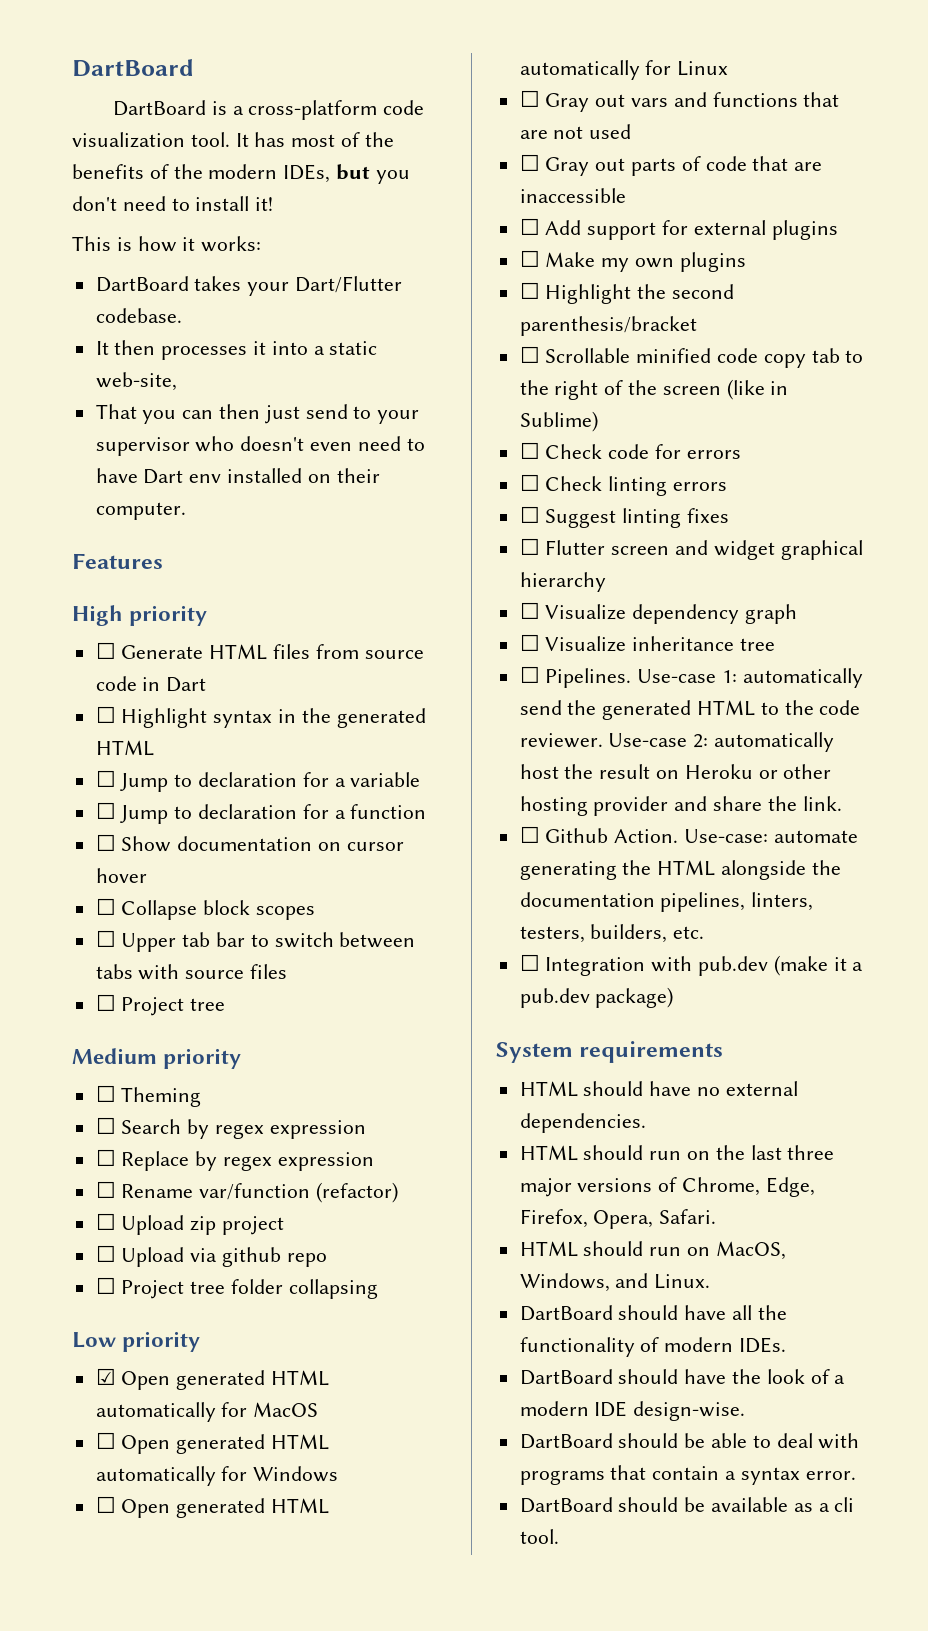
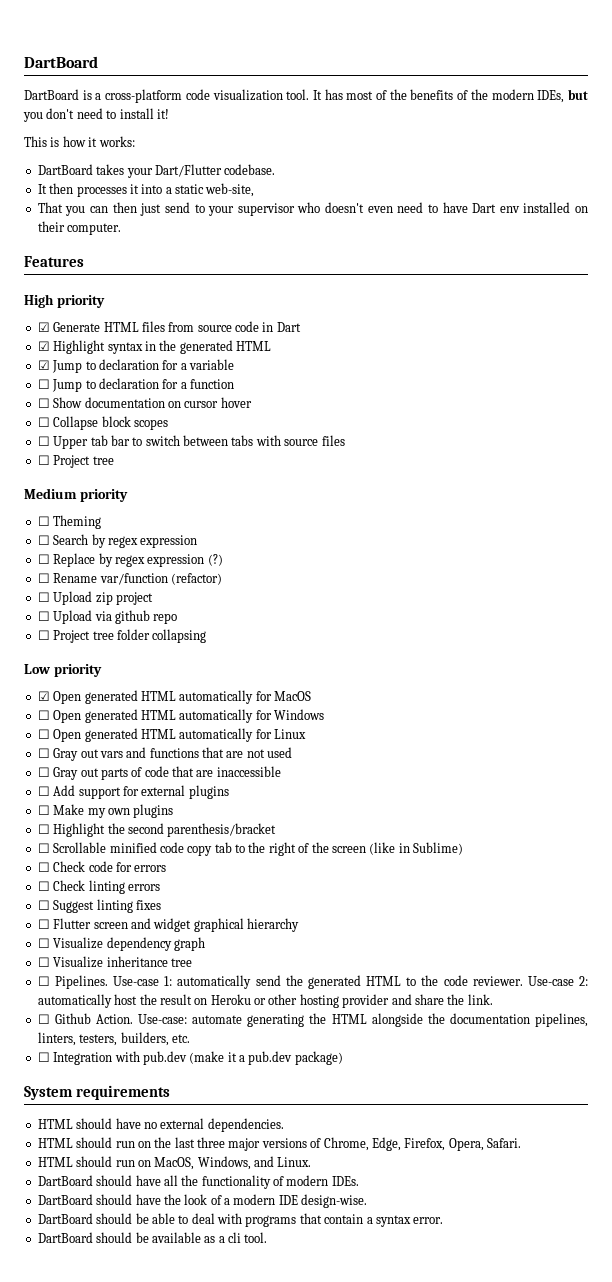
- ☐ Generate HTML files from source code in Dart
+ ☑ Generate HTML files from source code in Dart
- ☐ Highlight syntax in the generated HTML
+ ☑ Highlight syntax in the generated HTML
- ☐ Jump to declaration for a variable
+ ☑ Jump to declaration for a variable
- ☐ Replace by regex expression
+ ☐ Replace by regex expression (?)

